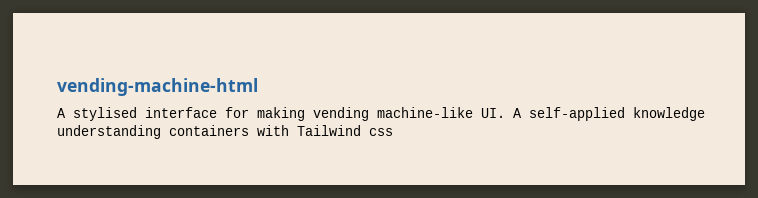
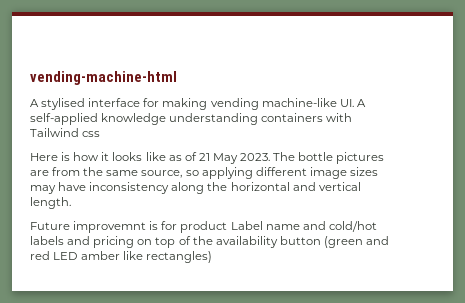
+ Here is how it looks like as of 21 May 2023. The bottle pictures are from the same source, so applying different image sizes may have inconsistency along the horizontal and vertical length.
+ Future improvemnt is for product Label name and cold/hot labels and pricing on top of the availability button (green and red LED amber like rectangles)

